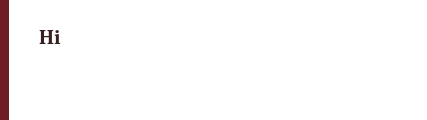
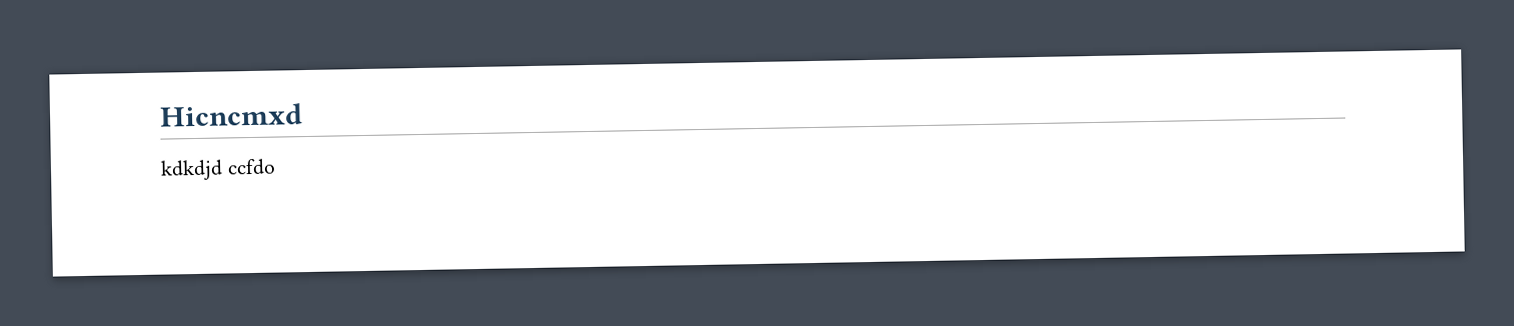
- Hi
+ Hicncmxd
+ kdkdjd ccfdo

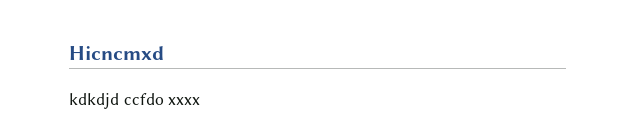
- kdkdjd ccfdo
+ kdkdjd ccfdo xxxx

